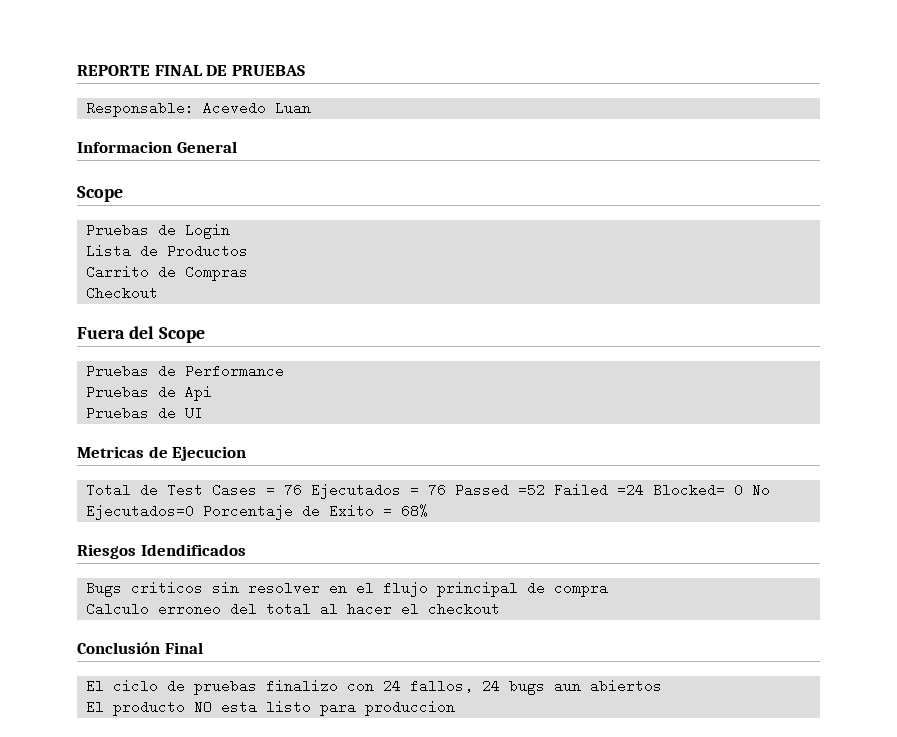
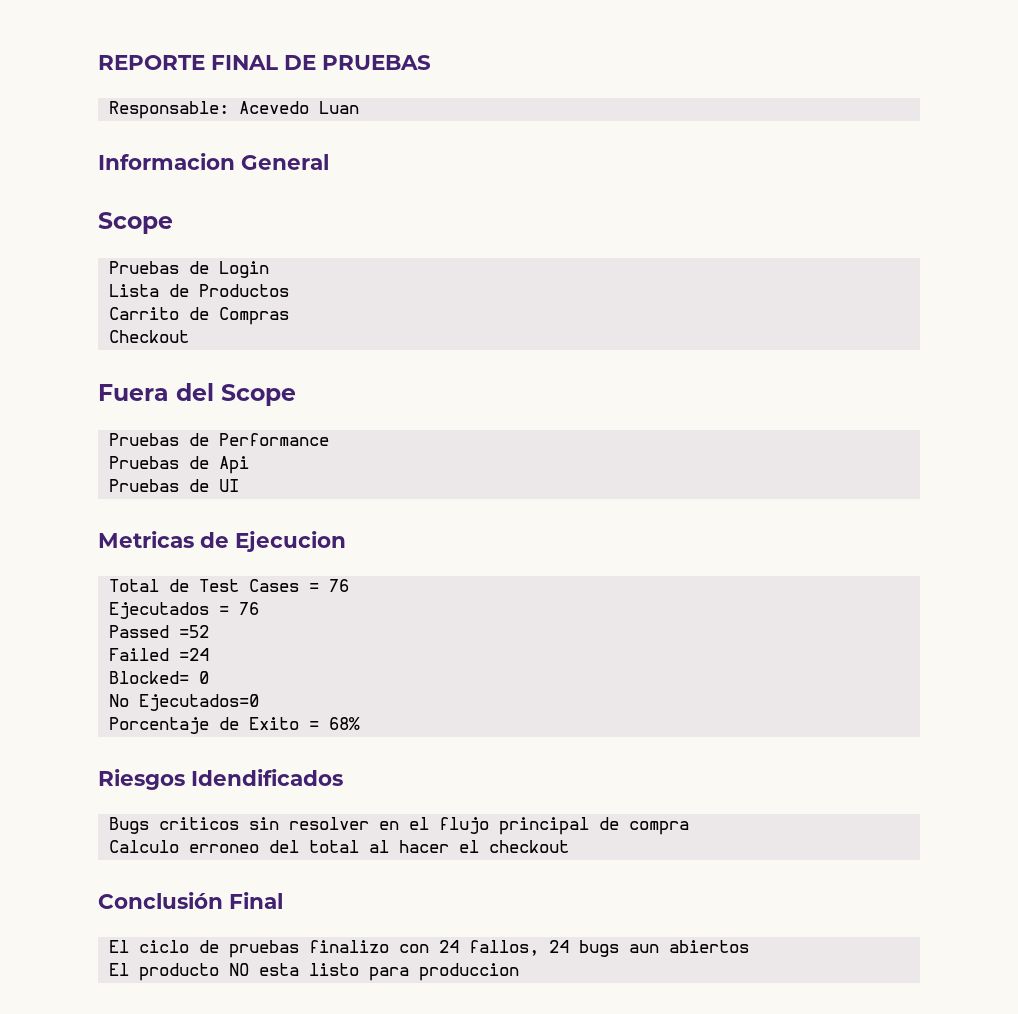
- Total de Test Cases = 76 Ejecutados = 76 Passed =52 Failed =24 Blocked= 0 No Ejecutados=0 Porcentaje de Exito = 68%
+ Total de Test Cases = 76
+ Ejecutados = 76
+ Passed =52
+ Failed =24
+ Blocked= 0
+ No Ejecutados=0
+ Porcentaje de Exito = 68%

